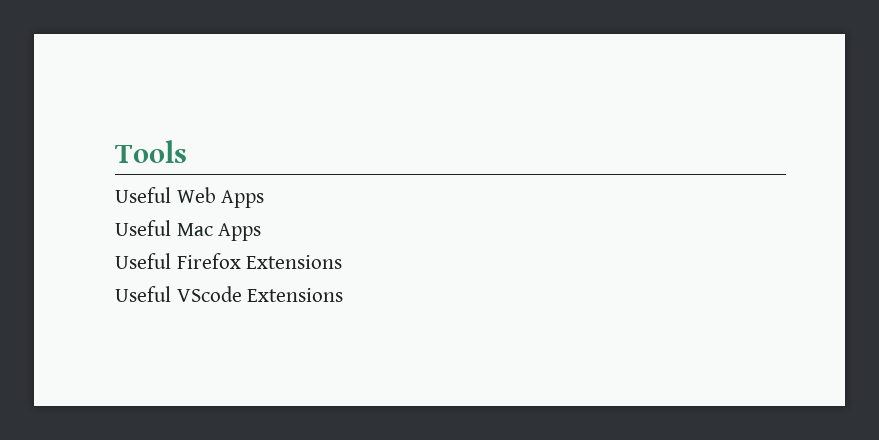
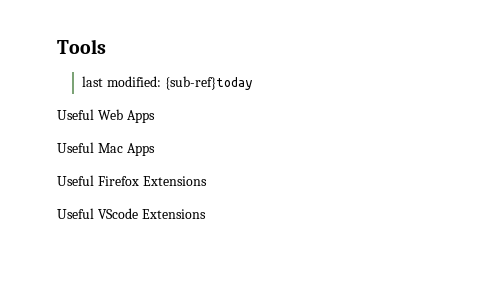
+ last modified: {sub-ref}today

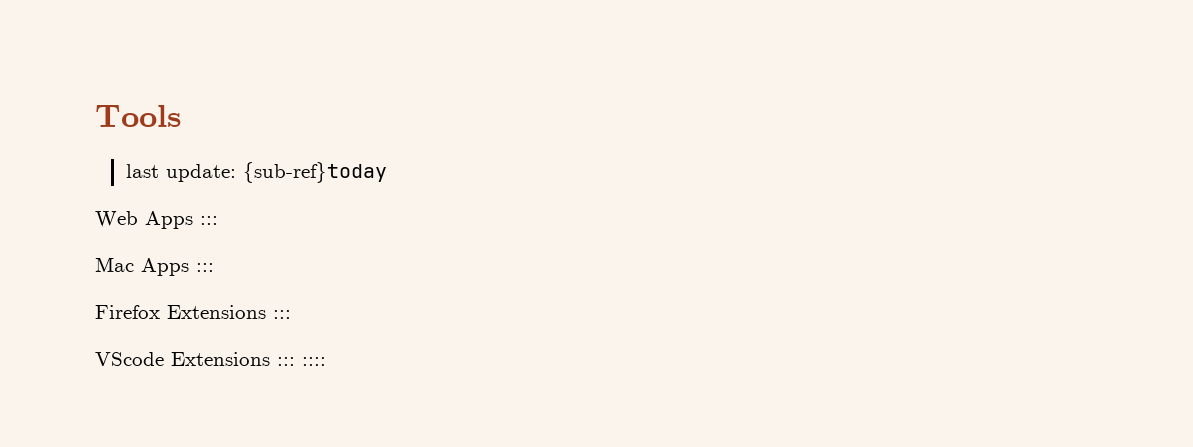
- last modified: {sub-ref}today
+ last update: {sub-ref}today
- Useful Web Apps
- Useful Mac Apps
- Useful Firefox Extensions
- Useful VScode Extensions
+ Web Apps :::
+ Mac Apps :::
+ Firefox Extensions :::
+ VScode Extensions ::: ::::

